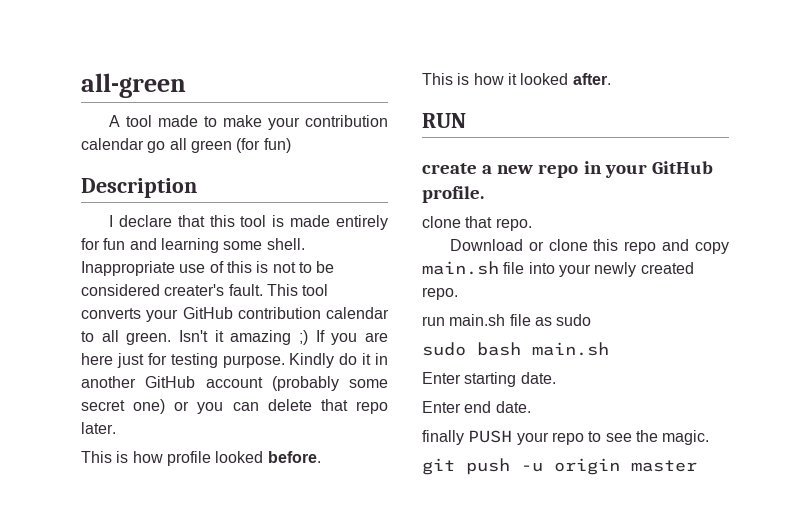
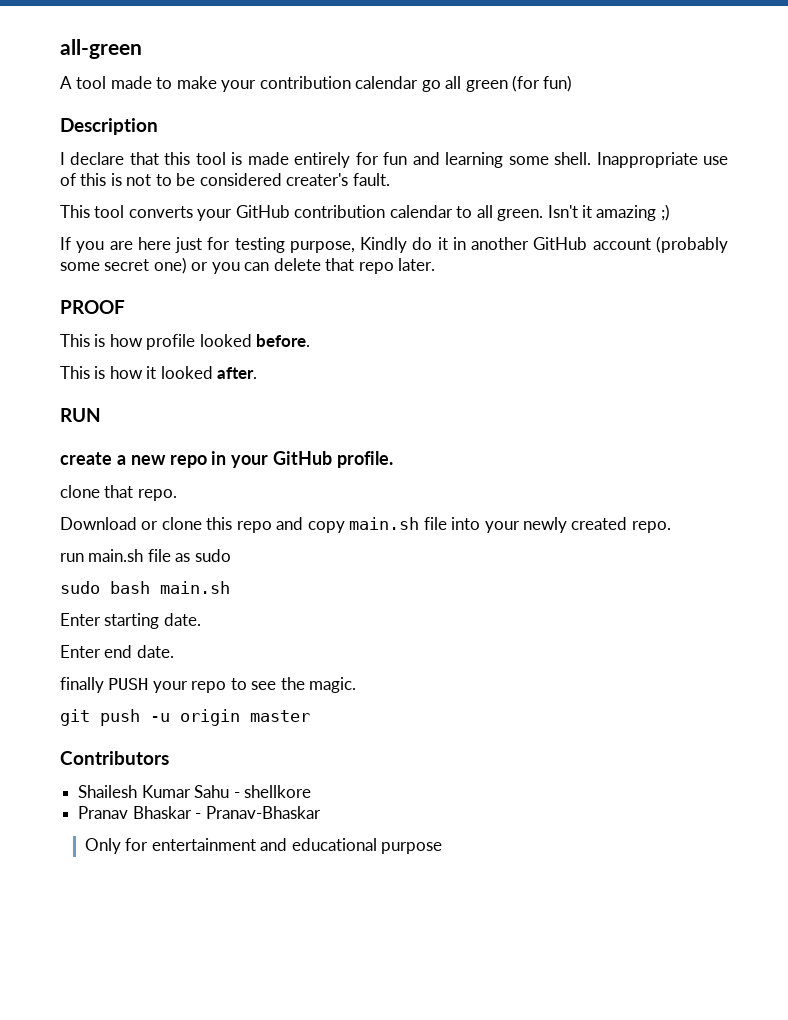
- Inappropriate use of this is not to be considered creater's fault. This tool converts your GitHub contribution calendar to all green.
+ Inappropriate use of this is not to be considered creater's fault.
+ This tool converts your GitHub contribution calendar to all green.
- Isn't it amazing ;) If you are here just for testing purpose. Kindly do it in another GitHub account (probably some secret one) or you can delete that repo later.
+ Isn't it amazing ;)
+ If you are here just for testing purpose, Kindly do it in another GitHub account (probably some secret one) or you can delete that repo later.
+ PROOF
+ Contributors
+ Shailesh Kumar Sahu - shellkore
+ Pranav Bhaskar - Pranav-Bhaskar
+ Only for entertainment and educational purpose

